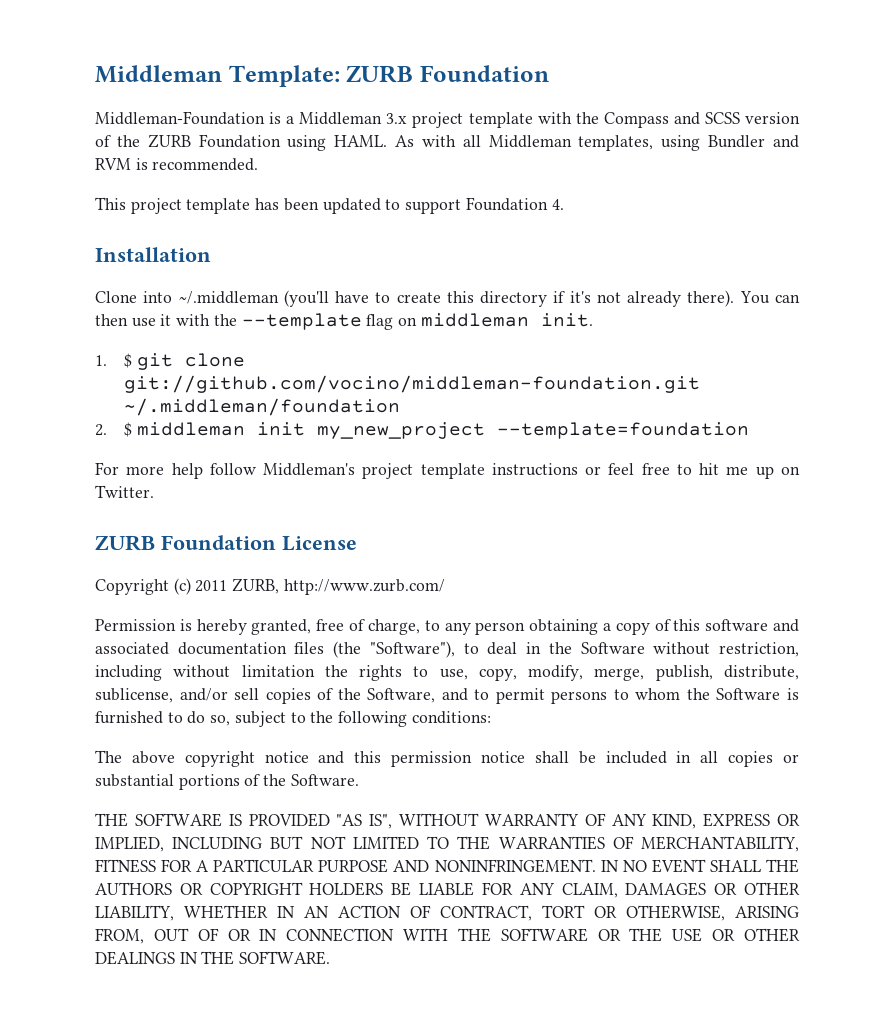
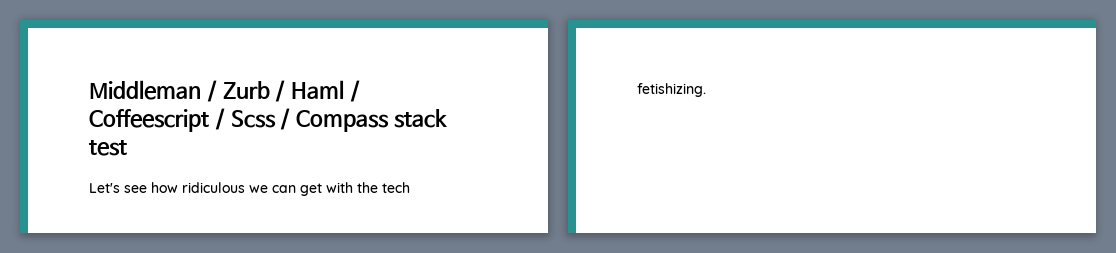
- Middleman Template: ZURB Foundation
- Middleman-Foundation is a Middleman 3.x project template with the Compass and SCSS version of the ZURB Foundation using HAML. As with all Middleman templates, using Bundler and RVM is recommended.
- This project template has been updated to support Foundation 4.
- Installation
- Clone into ~/.middleman (you'll have to create this directory if it's not already there). You can then use it with the --template flag on middleman init.
- 1. $ git clone git://github.com/vocino/middleman-foundation.git ~/.middleman/foundation
- 2. $ middleman init my_new_project --template=foundation
- For more help follow Middleman's project template instructions or feel free to hit me up on Twitter.
- ZURB Foundation License
- Copyright (c) 2011 ZURB, http://www.zurb.com/
- Permission is hereby granted, free of charge, to any person obtaining a copy of this software and associated documentation files (the "Software"), to deal in the Software without restriction, including without limitation the rights to use, copy, modify, merge, publish, distribute, sublicense, and/or sell copies of the Software, and to permit persons to whom the Software is furnished to do so, subject to the following conditions:
- The above copyright notice and this permission notice shall be included in all copies or substantial portions of the Software.
- THE SOFTWARE IS PROVIDED "AS IS", WITHOUT WARRANTY OF ANY KIND, EXPRESS OR IMPLIED, INCLUDING BUT NOT LIMITED TO THE WARRANTIES OF MERCHANTABILITY, FITNESS FOR A PARTICULAR PURPOSE AND NONINFRINGEMENT. IN NO EVENT SHALL THE AUTHORS OR COPYRIGHT HOLDERS BE LIABLE FOR ANY CLAIM, DAMAGES OR OTHER LIABILITY, WHETHER IN AN ACTION OF CONTRACT, TORT OR OTHERWISE, ARISING FROM, OUT OF OR IN CONNECTION WITH THE SOFTWARE OR THE USE OR OTHER DEALINGS IN THE SOFTWARE.
+ Middleman / Zurb / Haml / Coffeescript / Scss / Compass stack test
+ Let's see how ridiculous we can get with the tech fetishizing.

